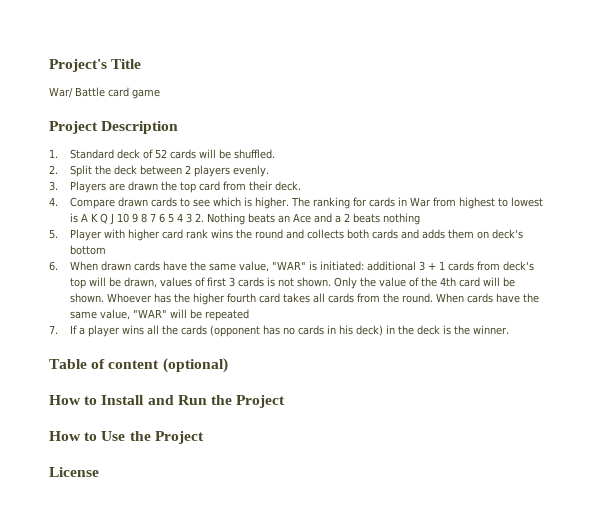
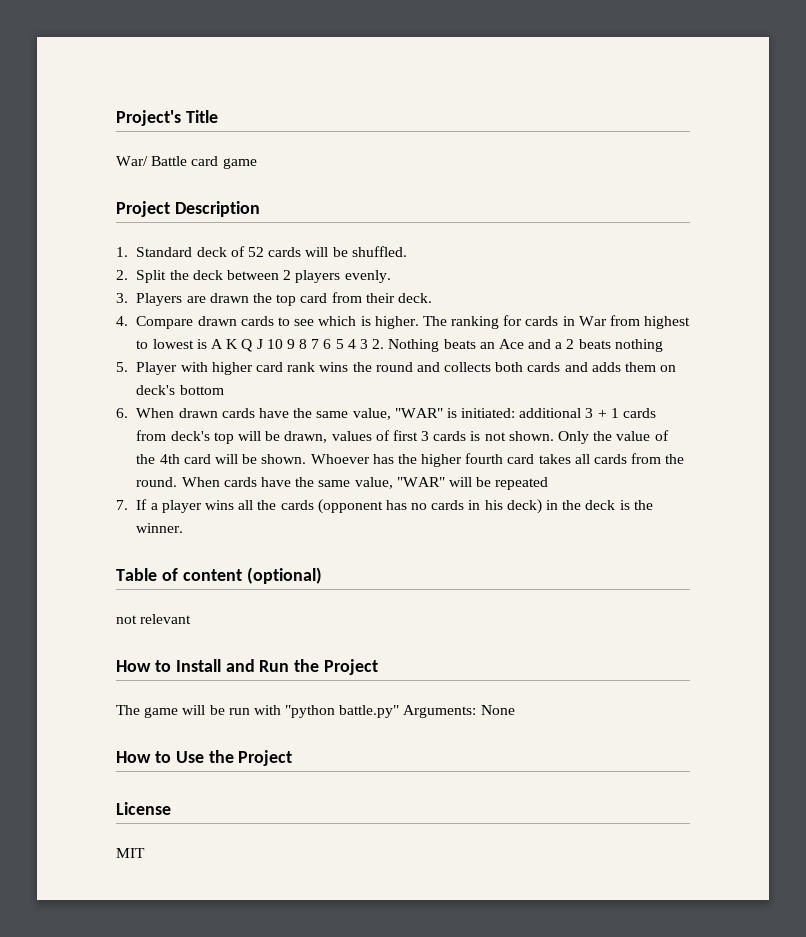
+ not relevant
+ The game will be run with "python battle.py" Arguments: None
+ MIT

